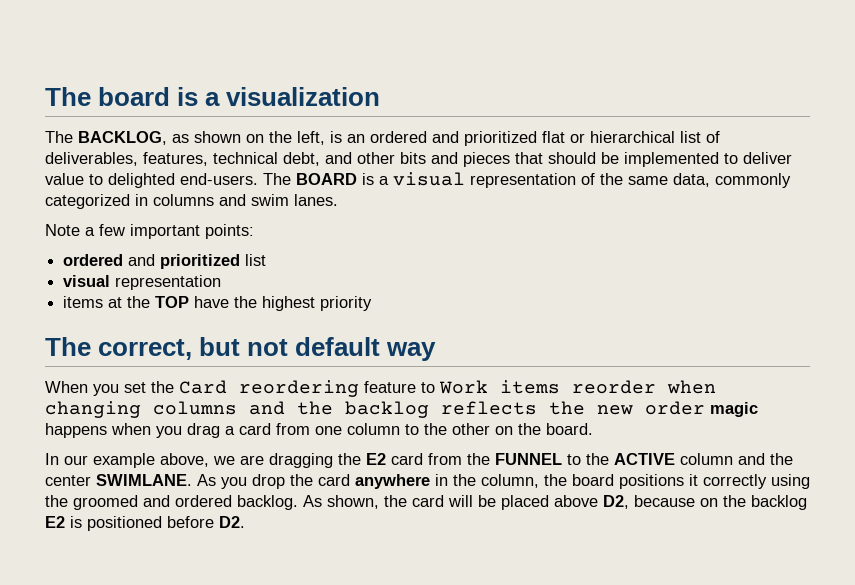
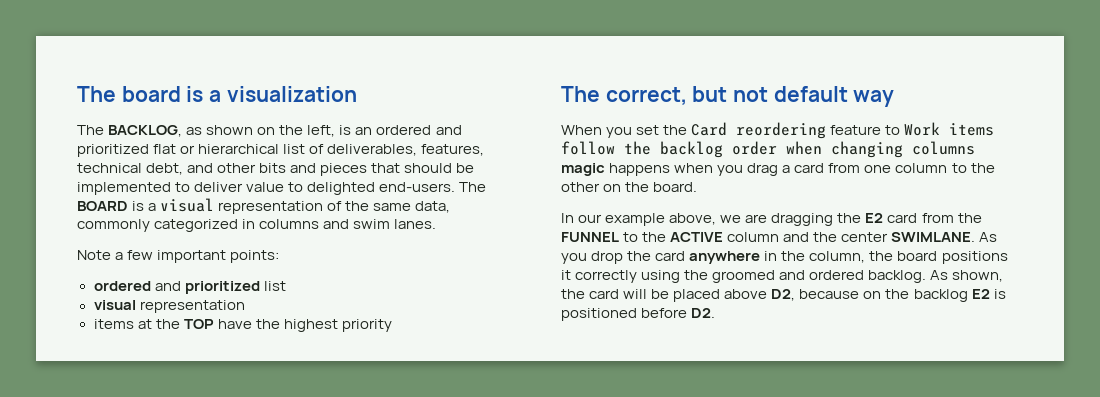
- When you set the Card reordering feature to Work items reorder when changing columns and the backlog reflects the new order magic happens when you drag a card from one column to the other on the board.
+ When you set the Card reordering feature to Work items follow the backlog order when changing columns magic happens when you drag a card from one column to the other on the board.

